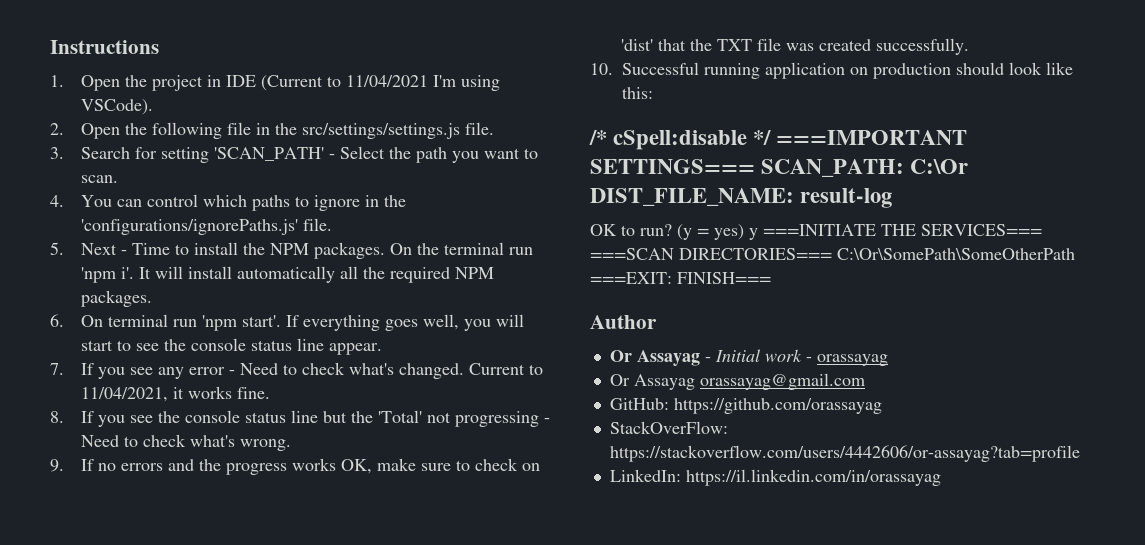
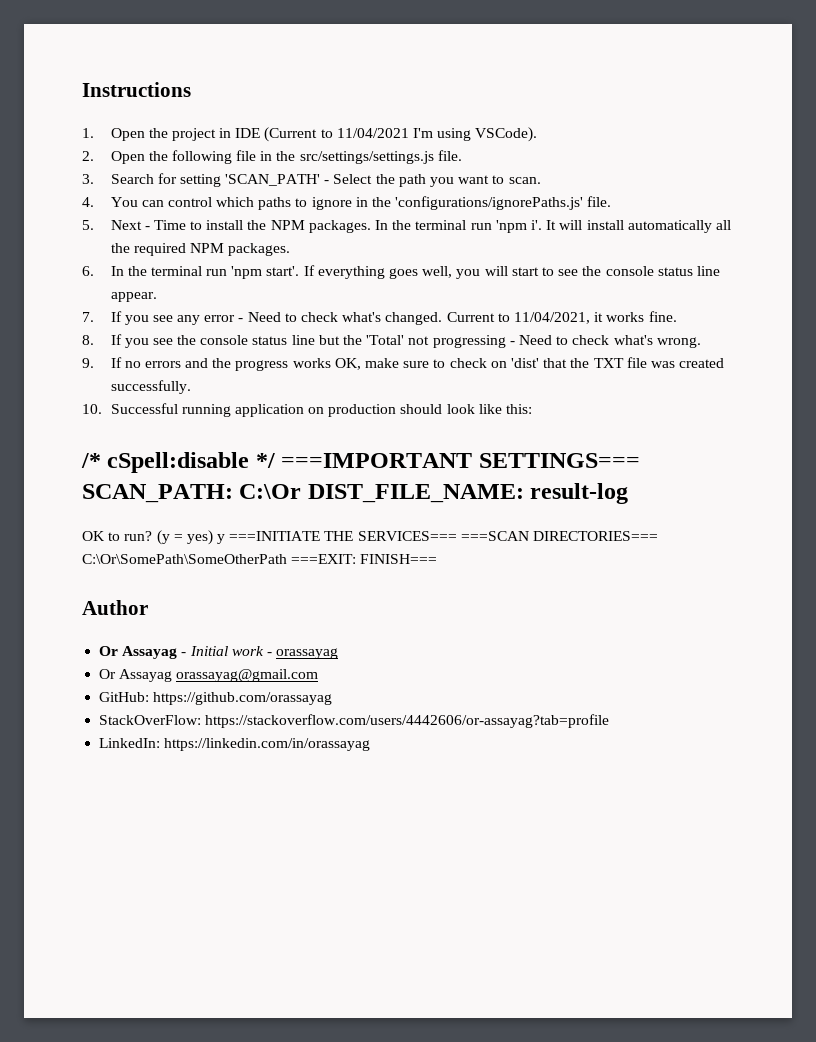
- On the terminal run 'npm i'.
+ In the terminal run 'npm i'.
- 6. On terminal run 'npm start'.
+ 6. In the terminal run 'npm start'.
- LinkedIn: https://il.linkedin.com/in/orassayag
+ LinkedIn: https://linkedin.com/in/orassayag

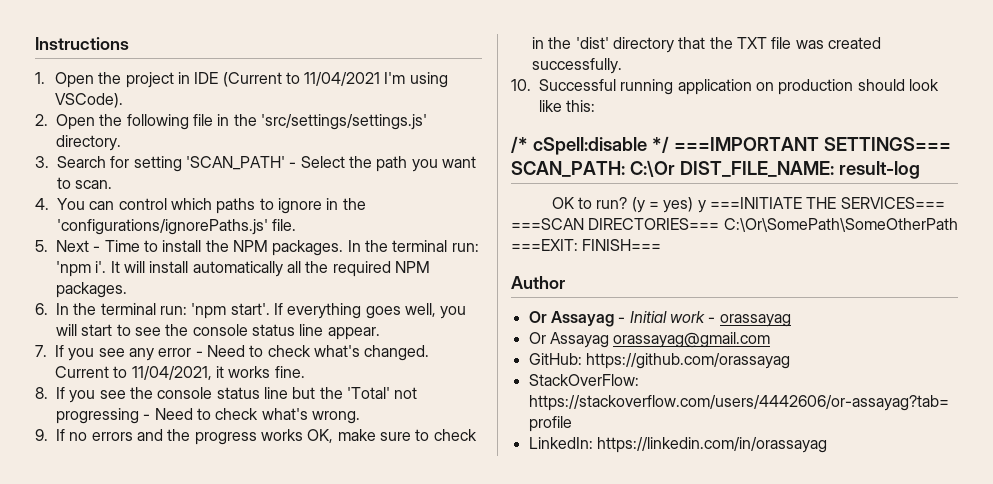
- 2. Open the following file in the src/settings/settings.js file.
+ 2. Open the following file in the 'src/settings/settings.js' directory.
- In the terminal run 'npm i'.
+ In the terminal run: 'npm i'.
- 6. In the terminal run 'npm start'.
+ 6. In the terminal run: 'npm start'.
- 9. If no errors and the progress works OK, make sure to check on 'dist' that the TXT file was created successfully.
+ 9. If no errors and the progress works OK, make sure to check in the 'dist' directory that the TXT file was created successfully.

